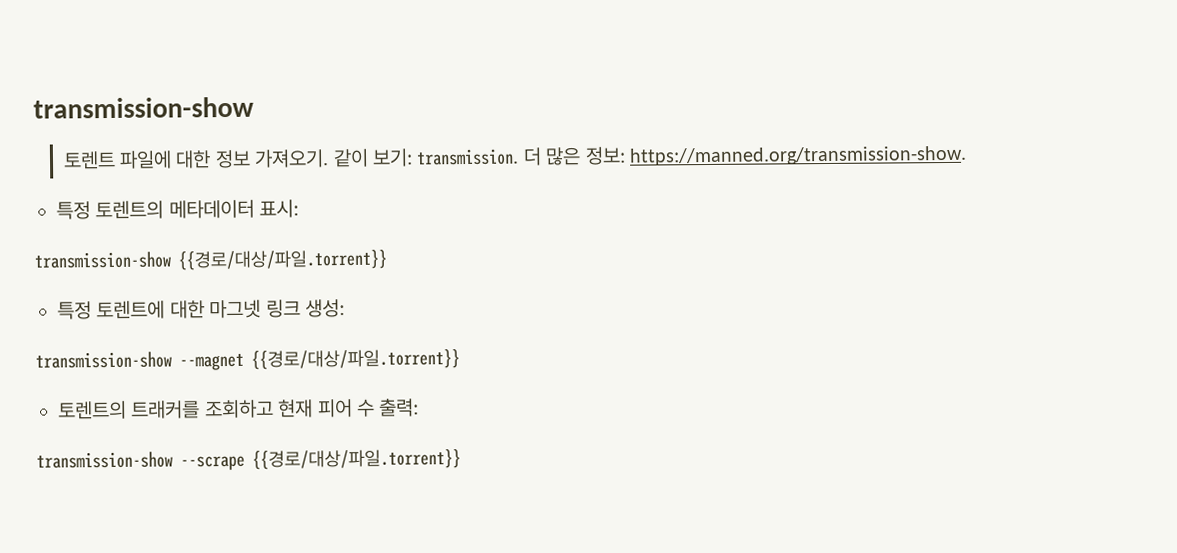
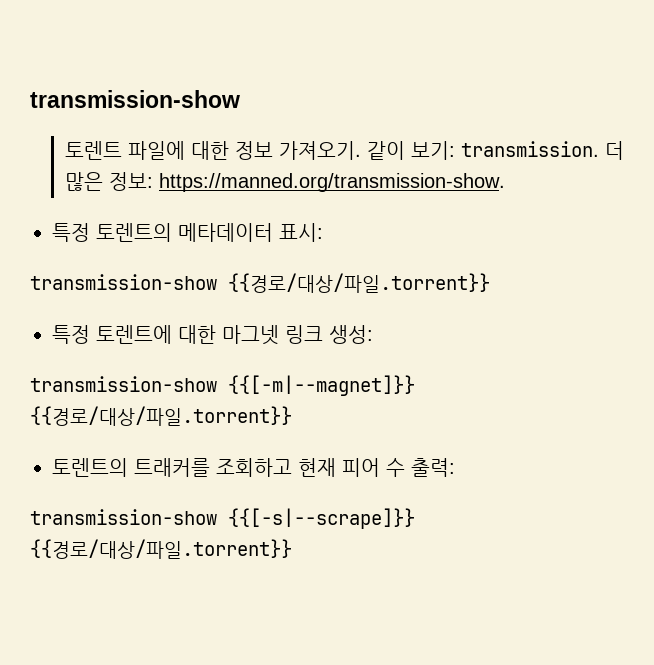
- transmission-show --magnet {{경로/대상/파일.torrent}}
+ transmission-show {{[-m|--magnet]}} {{경로/대상/파일.torrent}}
- transmission-show --scrape {{경로/대상/파일.torrent}}
+ transmission-show {{[-s|--scrape]}} {{경로/대상/파일.torrent}}

